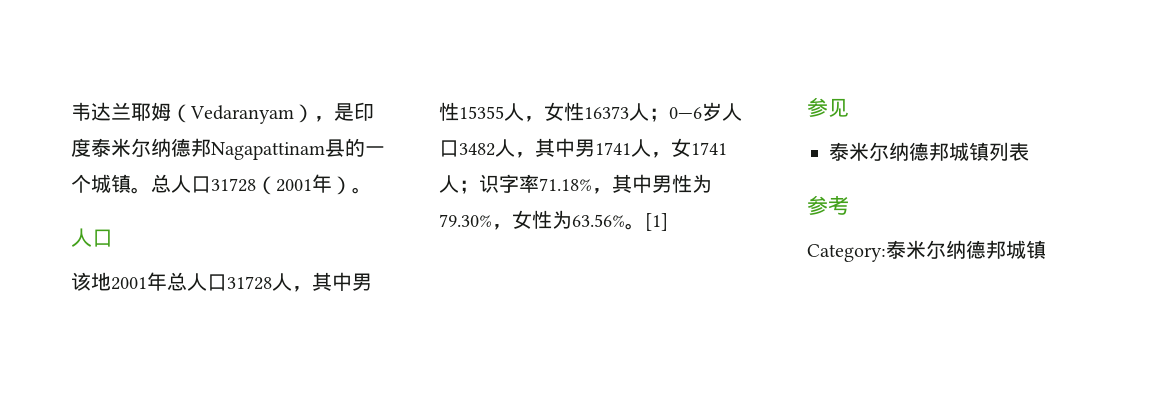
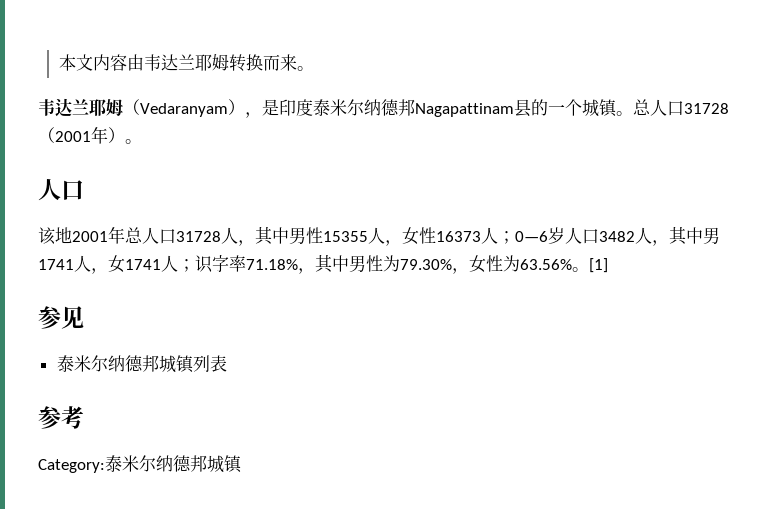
+ 本文内容由韦达兰耶姆转换而来。

